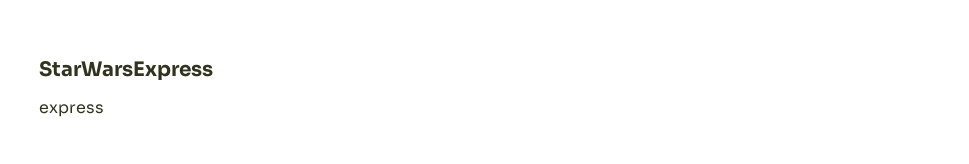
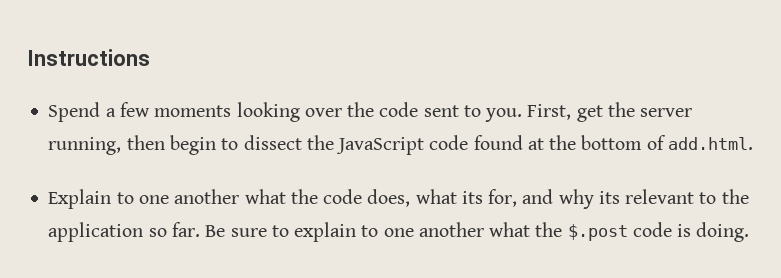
- StarWarsExpress
- express
+ Instructions
+ Spend a few moments looking over the code sent to you. First, get the server running, then begin to dissect the JavaScript code found at the bottom of add.html.
+ Explain to one another what the code does, what its for, and why its relevant to the application so far. Be sure to explain to one another what the $.post code is doing.

